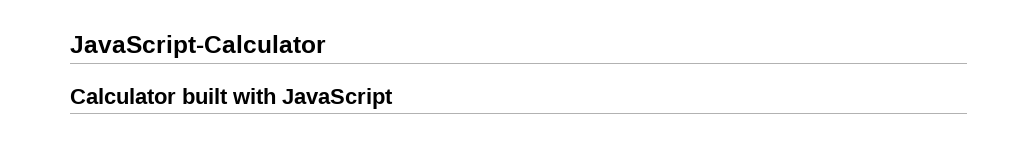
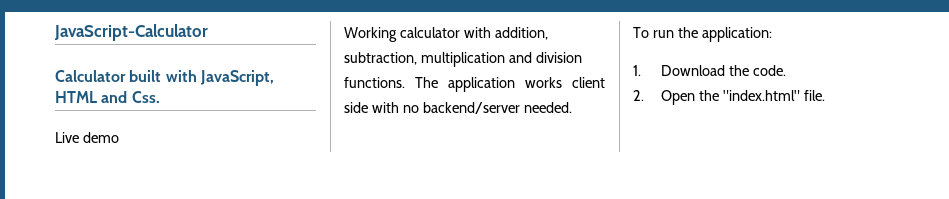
- Calculator built with JavaScript
+ Calculator built with JavaScript, HTML and Css.
+ Live demo
+ Working calculator with addition, subtraction, multiplication and division functions. The application works client side with no backend/server needed.
+ To run the application:
+ 1. Download the code.
+ 2. Open the "index.html" file.

